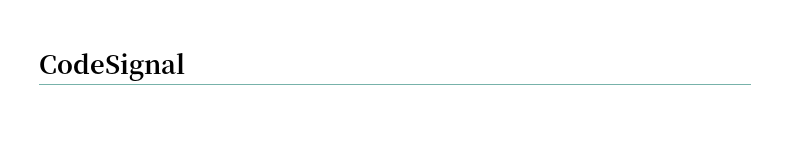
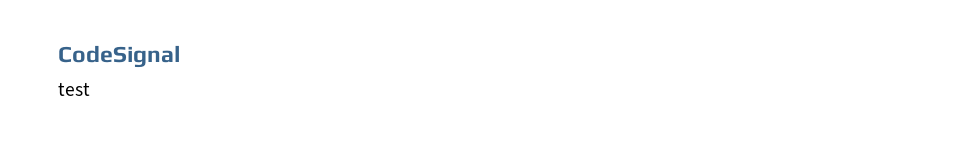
+ test

